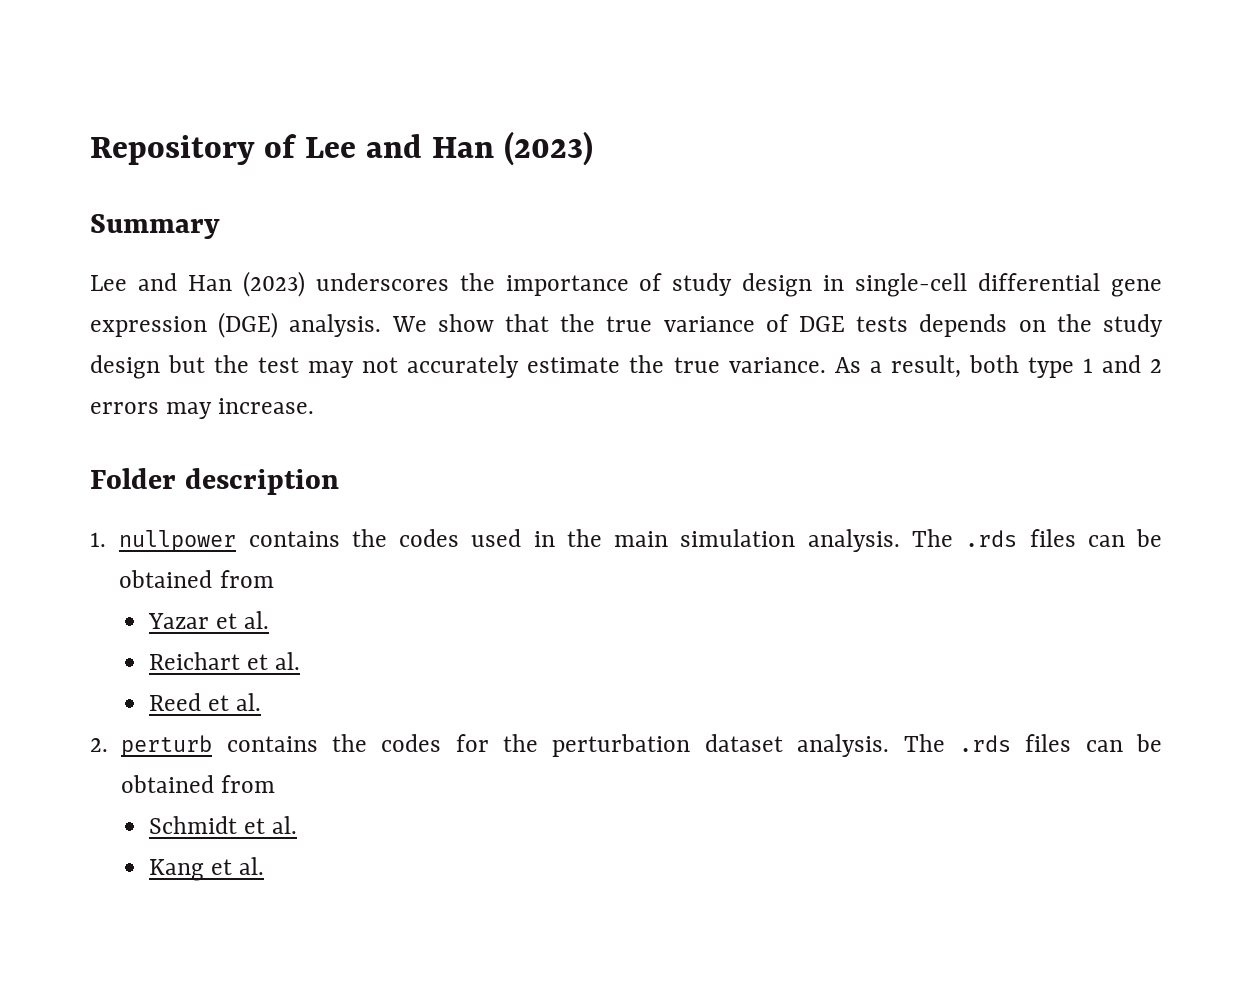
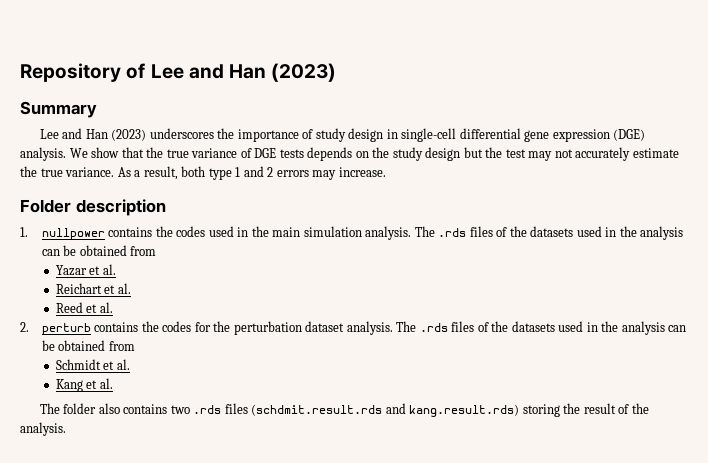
- 1. nullpower contains the codes used in the main simulation analysis. The .rds files can be obtained from
+ 1. nullpower contains the codes used in the main simulation analysis. The .rds files of the datasets used in the analysis can be obtained from
- 2. perturb contains the codes for the perturbation dataset analysis. The .rds files can be obtained from
+ 2. perturb contains the codes for the perturbation dataset analysis. The .rds files of the datasets used in the analysis can be obtained from
+ The folder also contains two .rds files (schdmit.result.rds and kang.result.rds) storing the result of the analysis.

